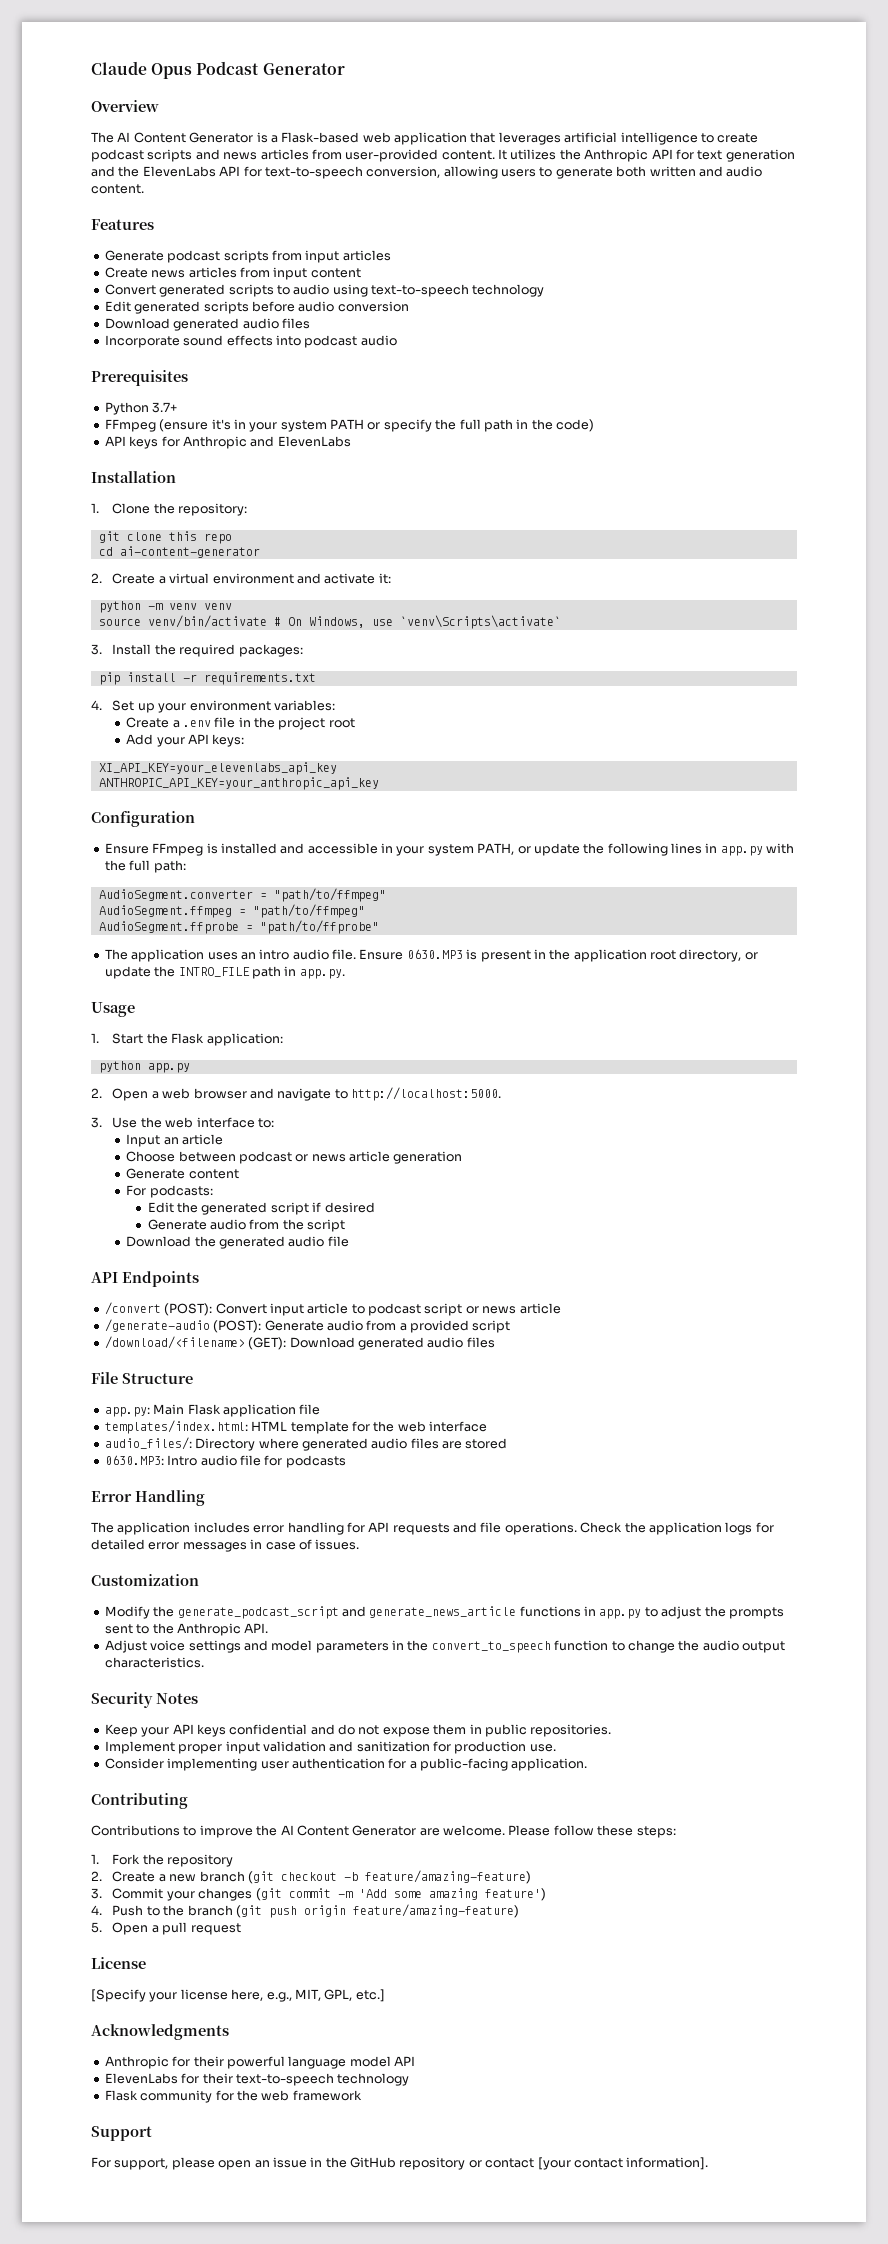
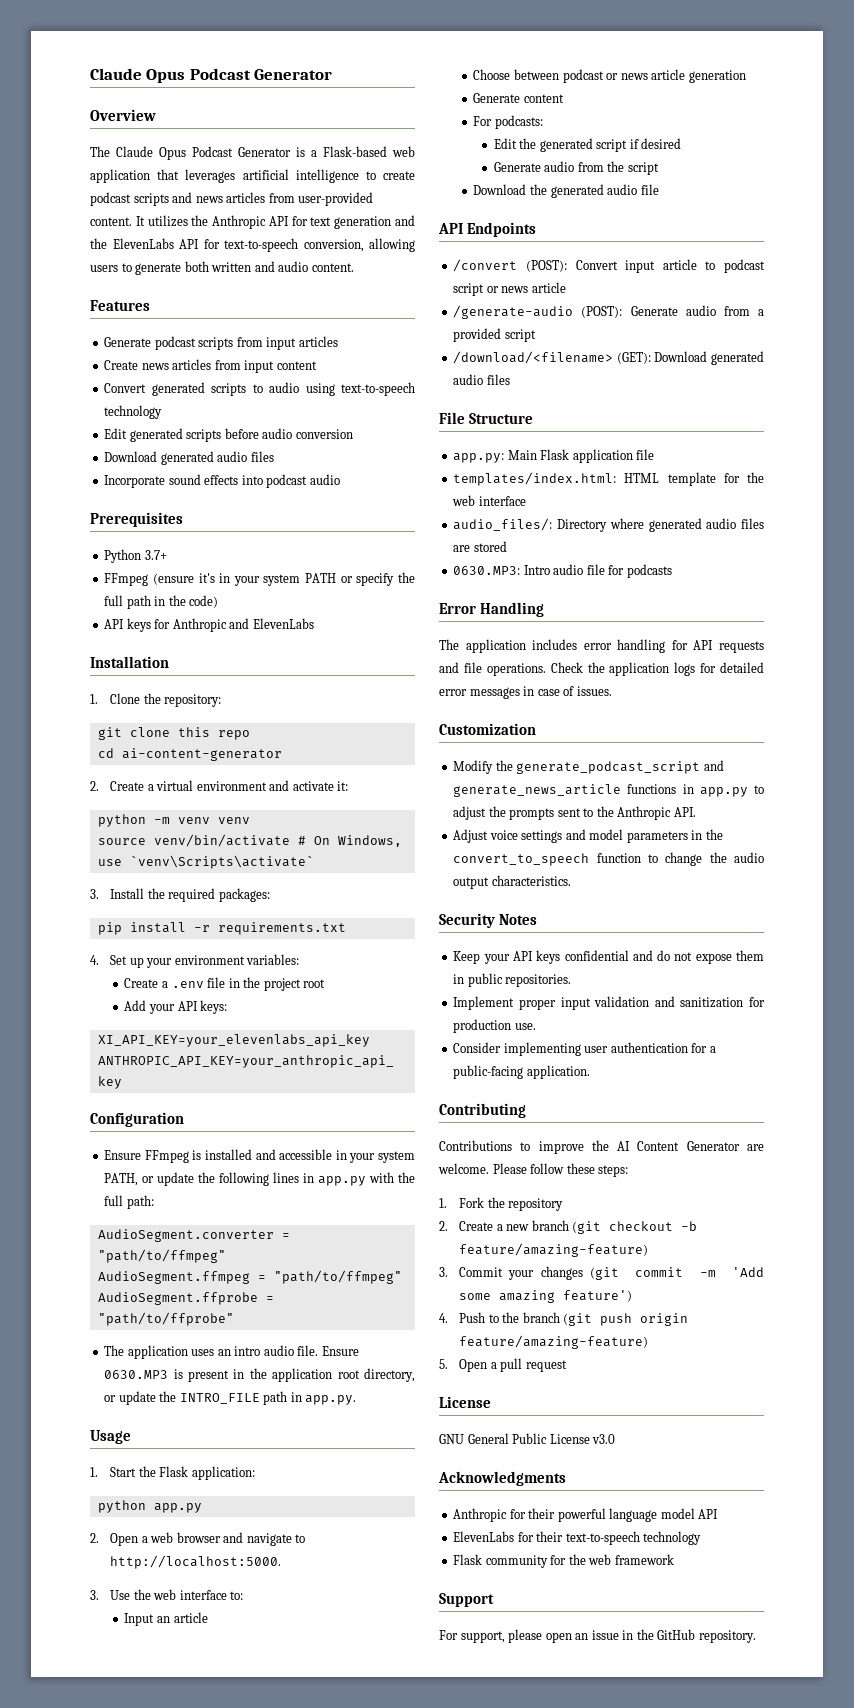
- The AI Content Generator is a Flask-based web application that leverages artificial intelligence to create podcast scripts and news articles from user-provided content.
+ The Claude Opus Podcast Generator is a Flask-based web application that leverages artificial intelligence to create podcast scripts and news articles from user-provided content.
- [Specify your license here, e.g., MIT, GPL, etc.]
+ GNU General Public License v3.0
- For support, please open an issue in the GitHub repository or contact [your contact information].
+ For support, please open an issue in the GitHub repository.

